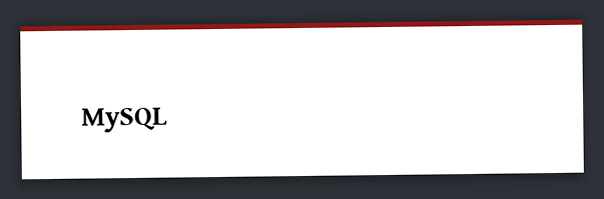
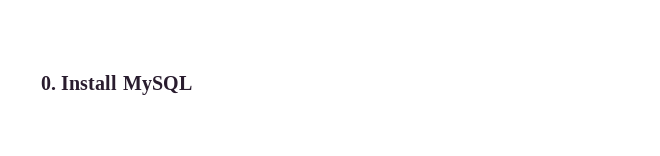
- MySQL
+ 0. Install MySQL

